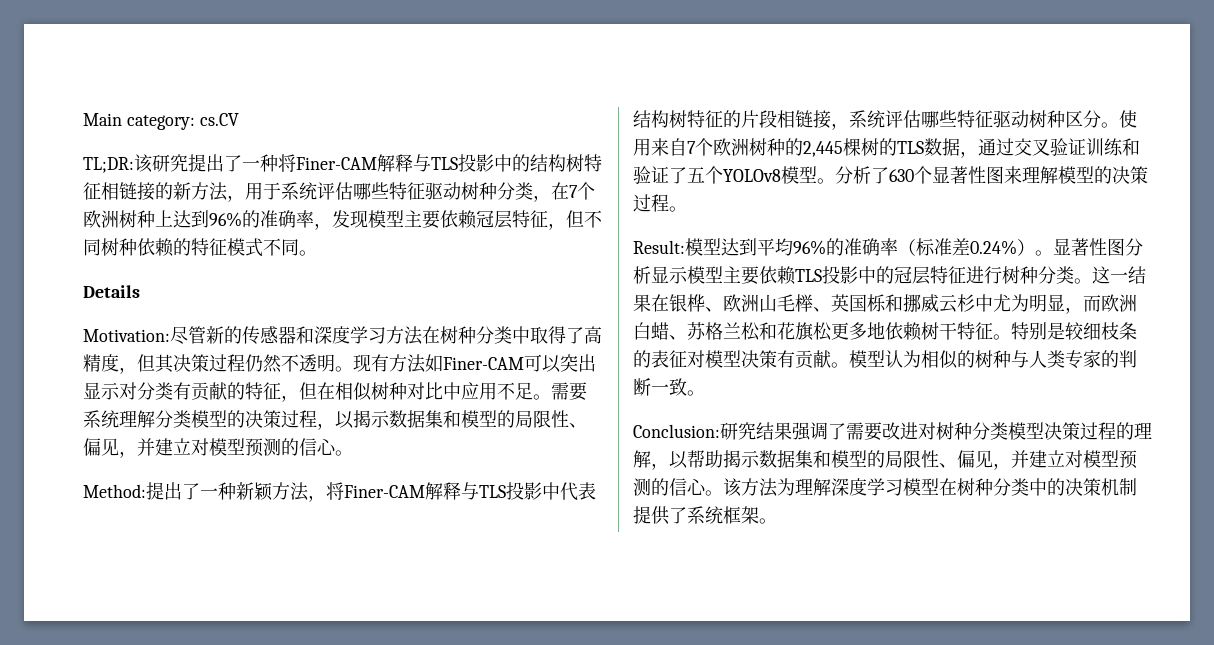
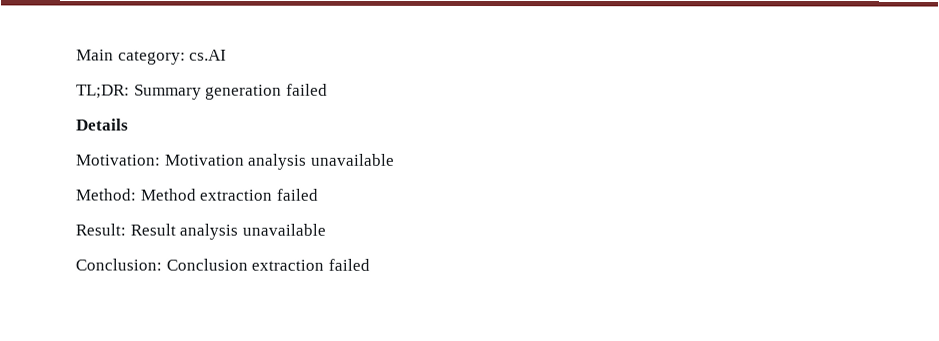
- Main category: cs.CV
+ Main category: cs.AI
- TL;DR:该研究提出了一种将Finer-CAM解释与TLS投影中的结构树特征相链接的新方法，用于系统评估哪些特征驱动树种分类，在7个欧洲树种上达到96%的准确率，发现模型主要依赖冠层特征，但不同树种依赖的特征模式不同。
+ TL;DR: Summary generation failed
  Details
- Motivation:尽管新的传感器和深度学习方法在树种分类中取得了高精度，但其决策过程仍然不透明。现有方法如Finer-CAM可以突出显示对分类有贡献的特征，但在相似树种对比中应用不足。需要系统理解分类模型的决策过程，以揭示数据集和模型的局限性、偏见，并建立对模型预测的信心。
- Method:提出了一种新颖方法，将Finer-CAM解释与TLS投影中代表结构树特征的片段相链接，系统评估哪些特征驱动树种区分。使用来自7个欧洲树种的2,445棵树的TLS数据，通过交叉验证训练和验证了五个YOLOv8模型。分析了630个显著性图来理解模型的决策过程。
- Result:模型达到平均96%的准确率（标准差0.24%）。显著性图分析显示模型主要依赖TLS投影中的冠层特征进行树种分类。这一结果在银桦、欧洲山毛榉、英国栎和挪威云杉中尤为明显，而欧洲白蜡、苏格兰松和花旗松更多地依赖树干特征。特别是较细枝条的表征对模型决策有贡献。模型认为相似的树种与人类专家的判断一致。
- Conclusion:研究结果强调了需要改进对树种分类模型决策过程的理解，以帮助揭示数据集和模型的局限性、偏见，并建立对模型预测的信心。该方法为理解深度学习模型在树种分类中的决策机制提供了系统框架。
+ Motivation: Motivation analysis unavailable
+ Method: Method extraction failed
+ Result: Result analysis unavailable
+ Conclusion: Conclusion extraction failed

